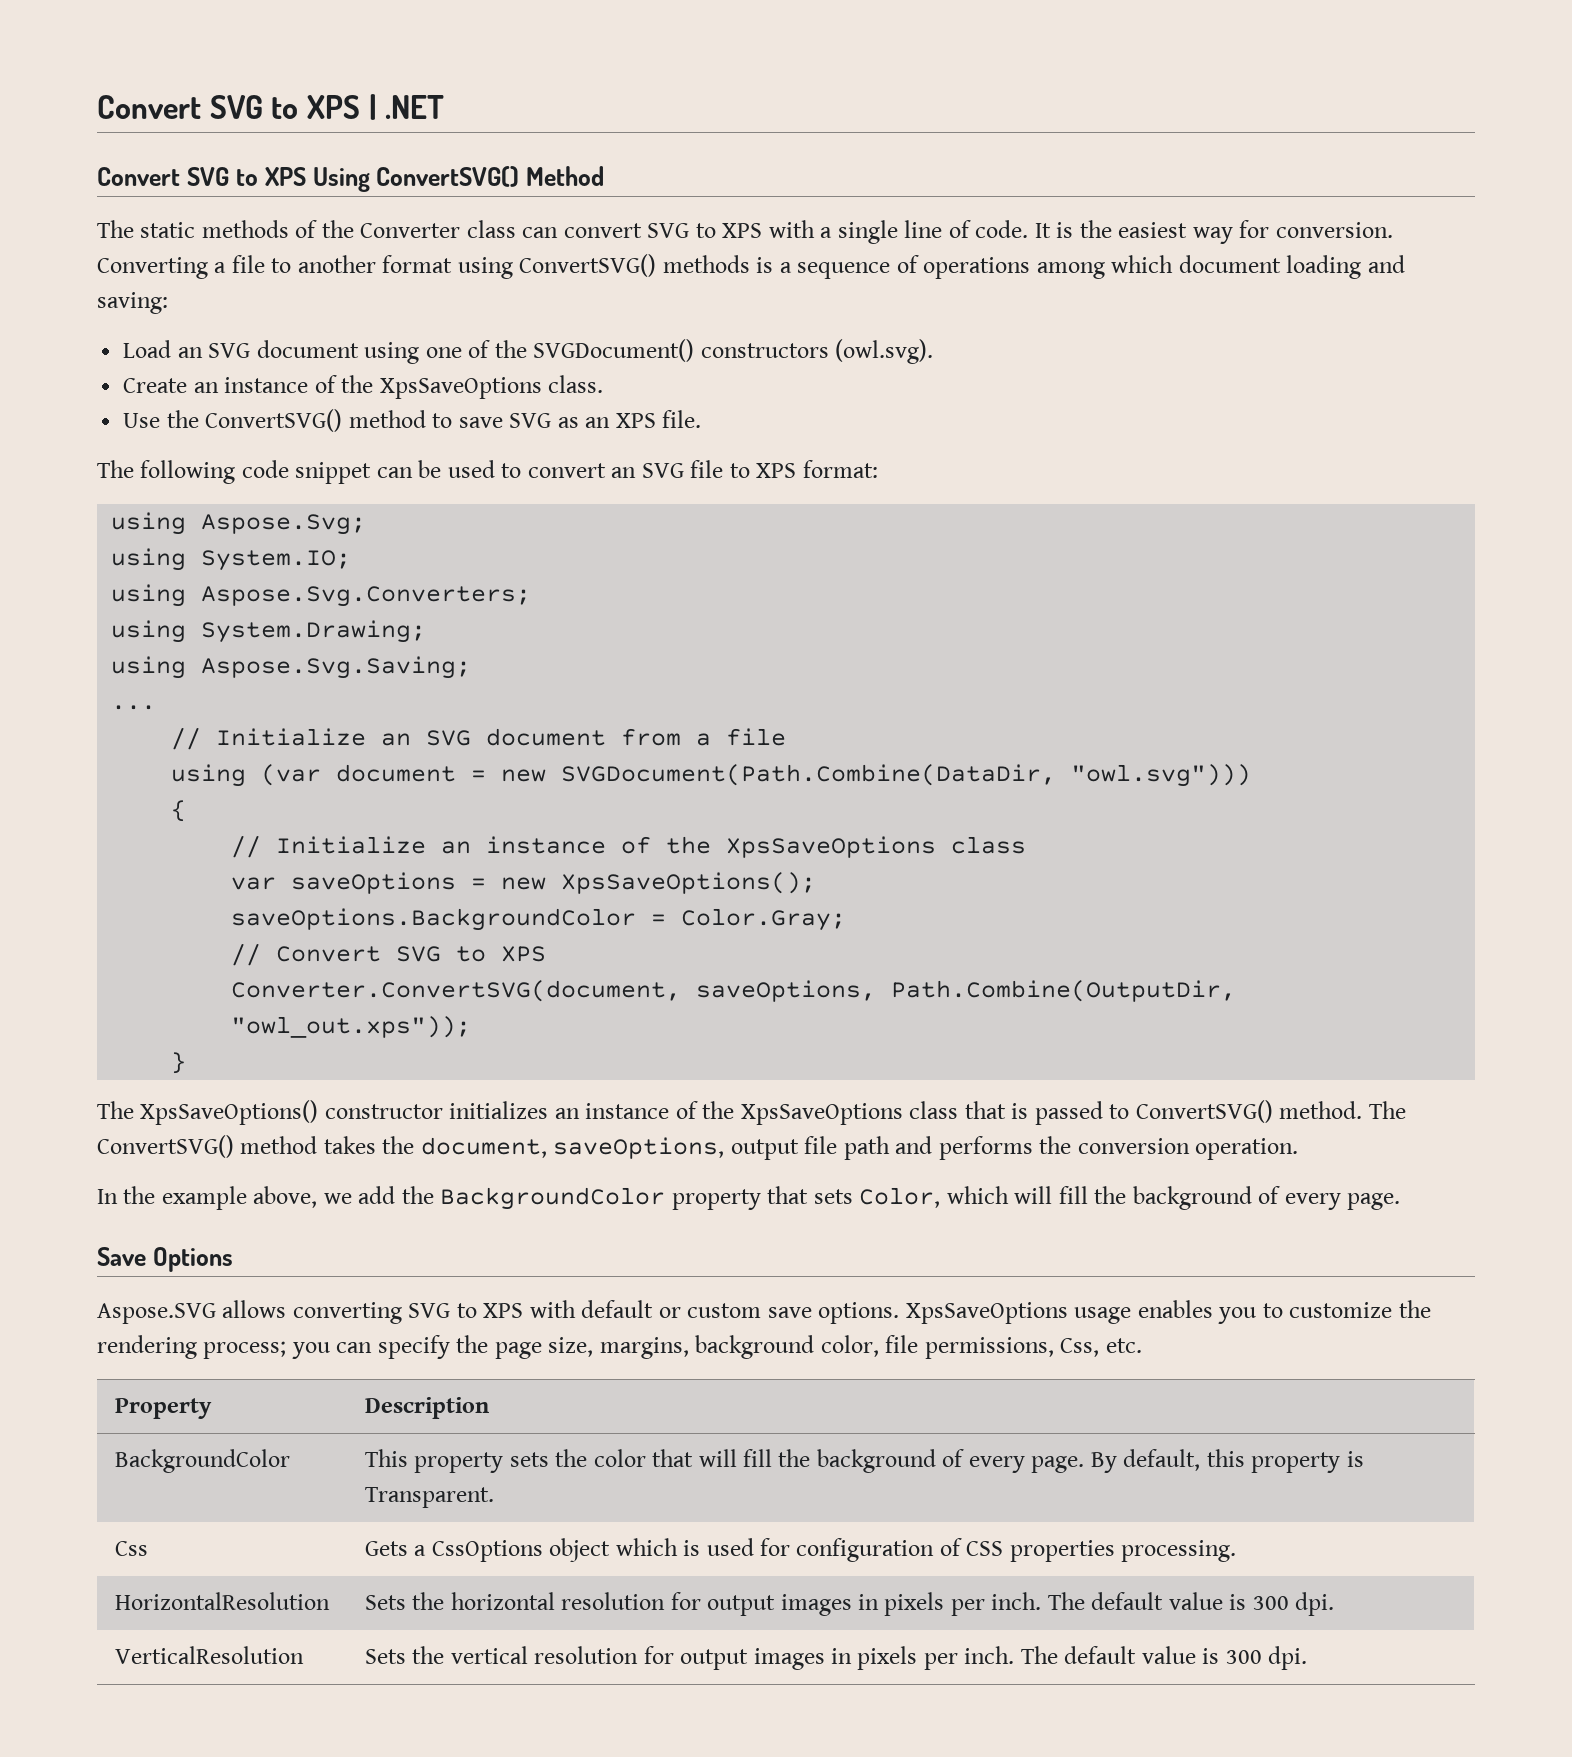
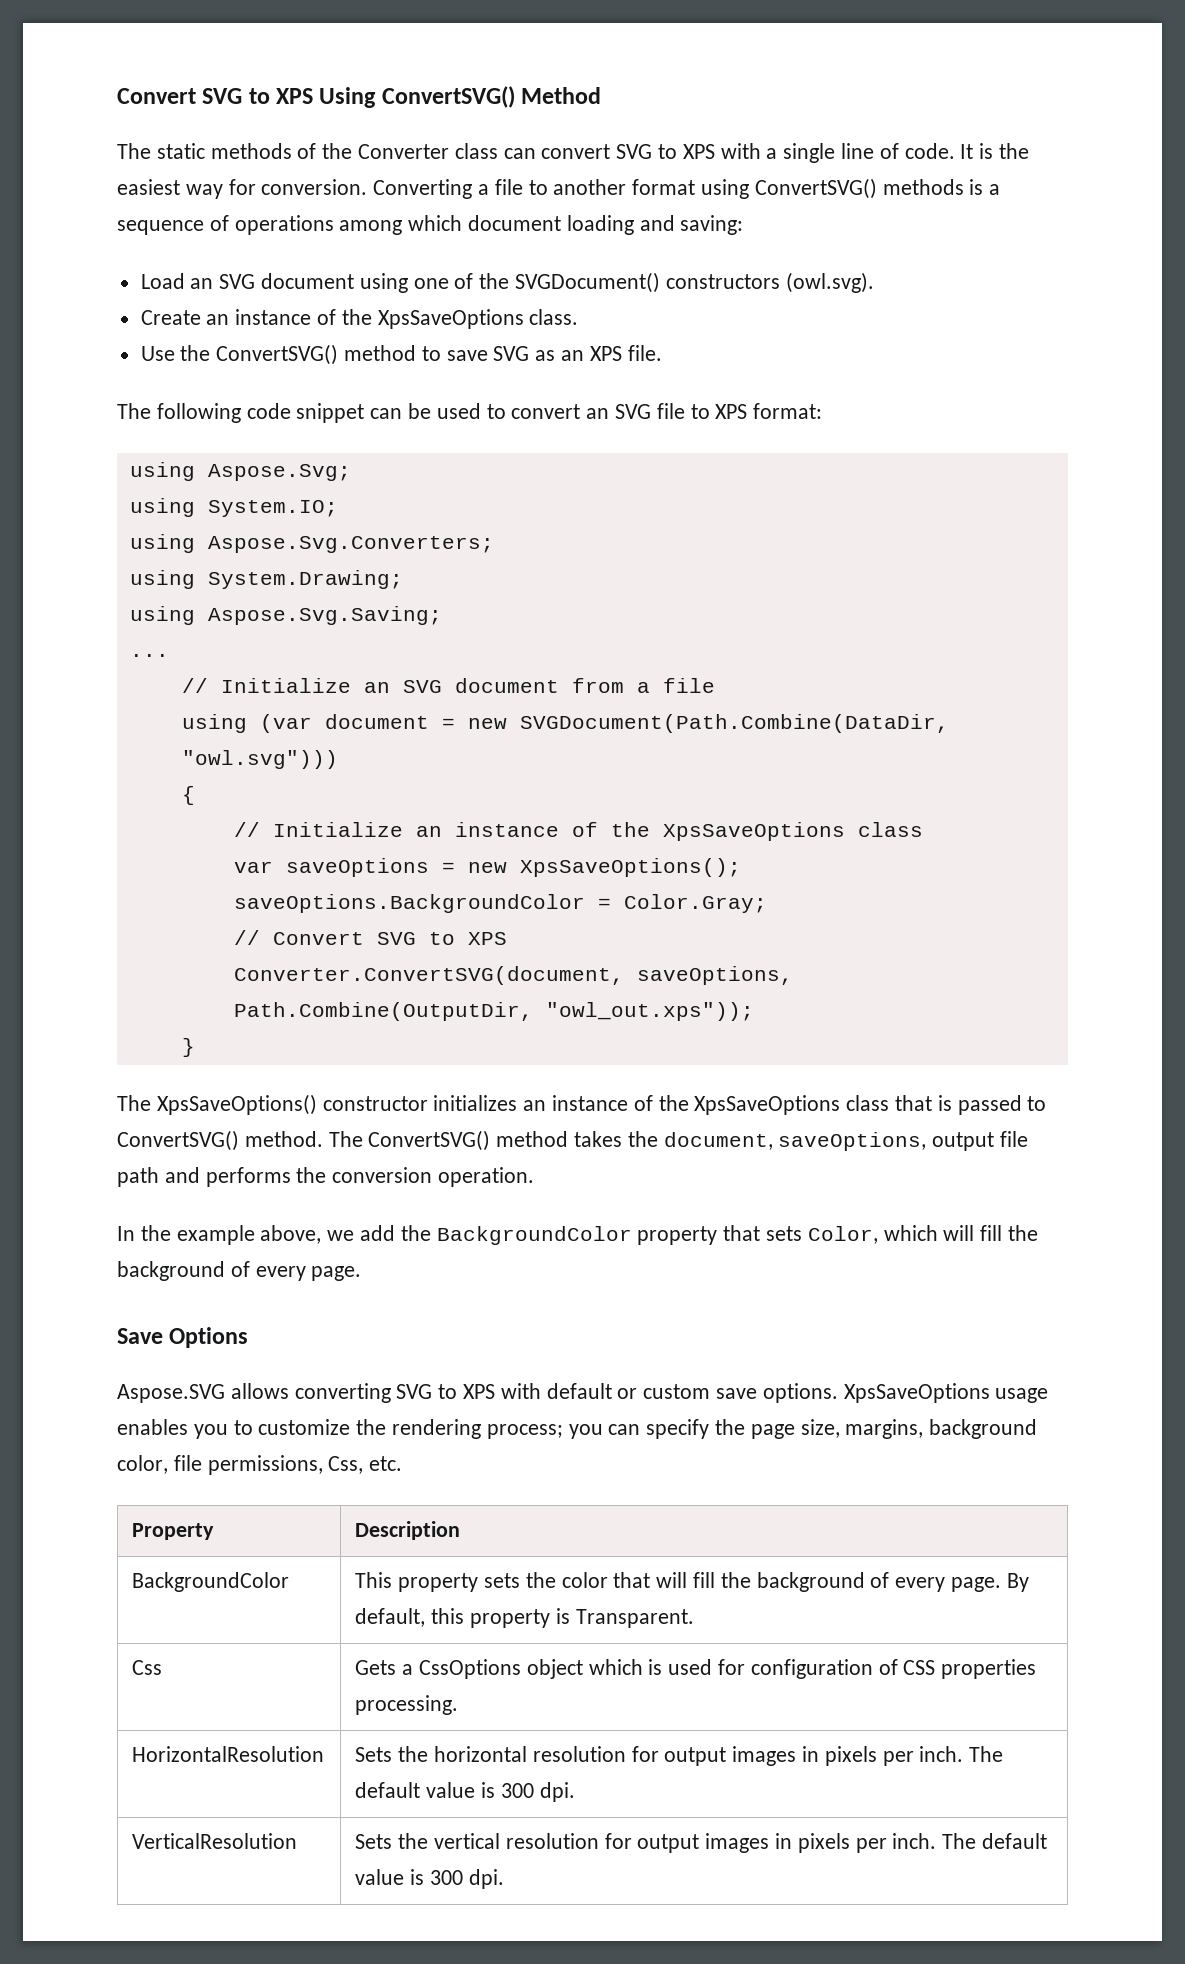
- Convert SVG to XPS | .NET

